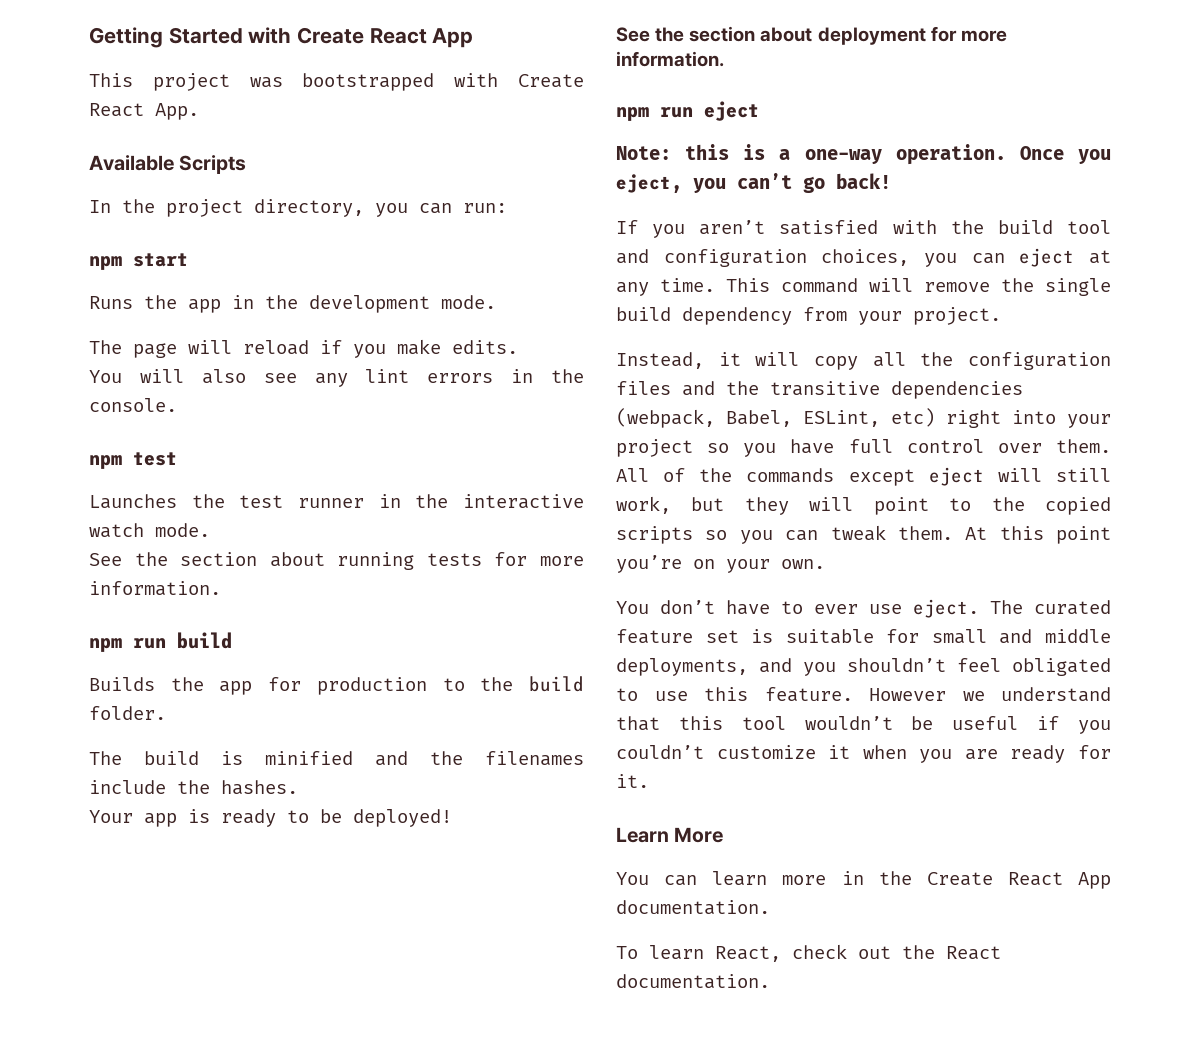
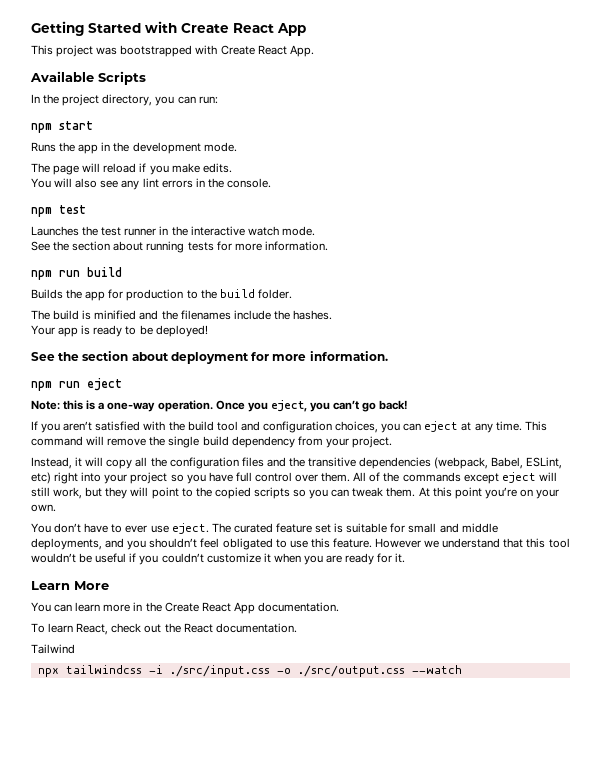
+ Tailwind
+ npx tailwindcss -i ./src/input.css -o ./src/output.css --watch

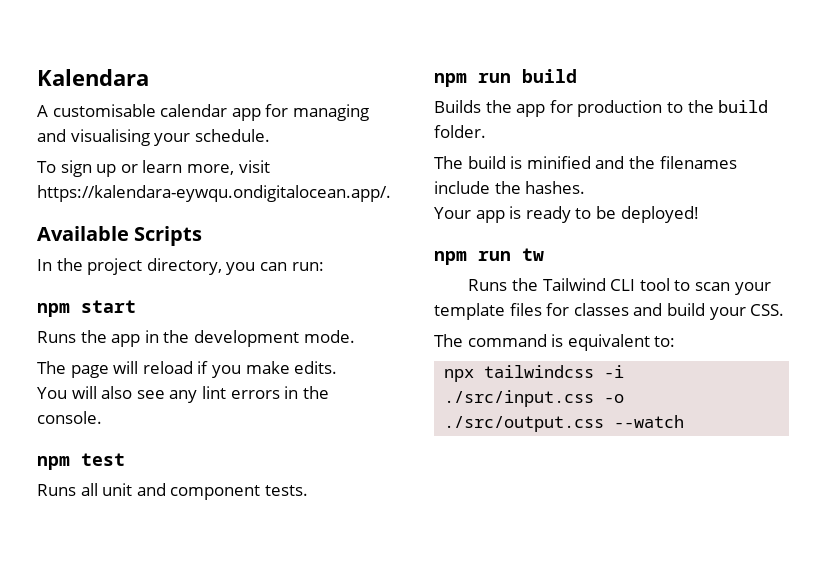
- Getting Started with Create React App
- This project was bootstrapped with Create React App.
+ Kalendara
+ A customisable calendar app for managing and visualising your schedule.
+ To sign up or learn more, visit https://kalendara-eywqu.ondigitalocean.app/.
- Launches the test runner in the interactive watch mode.
- See the section about running tests for more information.
+ Runs all unit and component tests.
- See the section about deployment for more information.
- npm run eject
- Note: this is a one-way operation. Once you eject, you can’t go back!
- If you aren’t satisfied with the build tool and configuration choices, you can eject at any time. This command will remove the single build dependency from your project.
- Instead, it will copy all the configuration files and the transitive dependencies (webpack, Babel, ESLint, etc) right into your project so you have full control over them. All of the commands except eject will still work, but they will point to the copied scripts so you can tweak them. At this point you’re on your own.
- You don’t have to ever use eject. The curated feature set is suitable for small and middle deployments, and you shouldn’t feel obligated to use this feature. However we understand that this tool wouldn’t be useful if you couldn’t customize it when you are ready for it.
- Learn More
- You can learn more in the Create React App documentation.
- To learn React, check out the React documentation.
- Tailwind
+ npm run tw
+ Runs the Tailwind CLI tool to scan your template files for classes and build your CSS.
+ The command is equivalent to:

